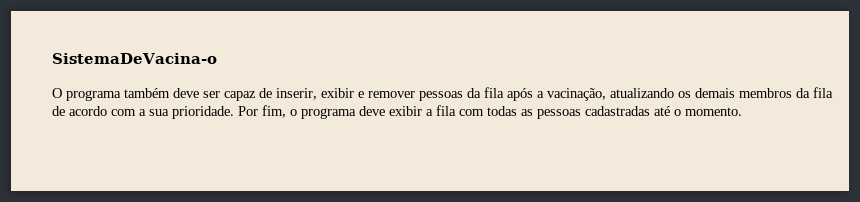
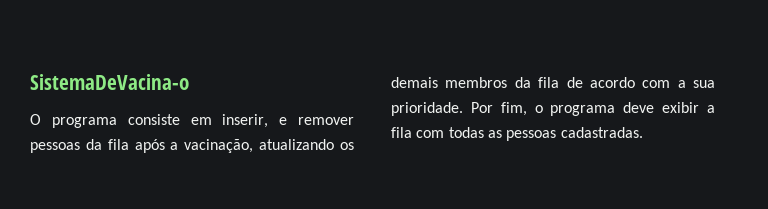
- O programa também deve ser capaz de inserir, exibir e remover pessoas da fila após a vacinação, atualizando os demais membros da fila de acordo com a sua prioridade.
+ O programa consiste em inserir, e remover pessoas da fila após a vacinação, atualizando os demais membros da fila de acordo com a sua prioridade.
- Por fim, o programa deve exibir a fila com todas as pessoas cadastradas até o momento.
+ Por fim, o programa deve exibir a fila com todas as pessoas cadastradas.

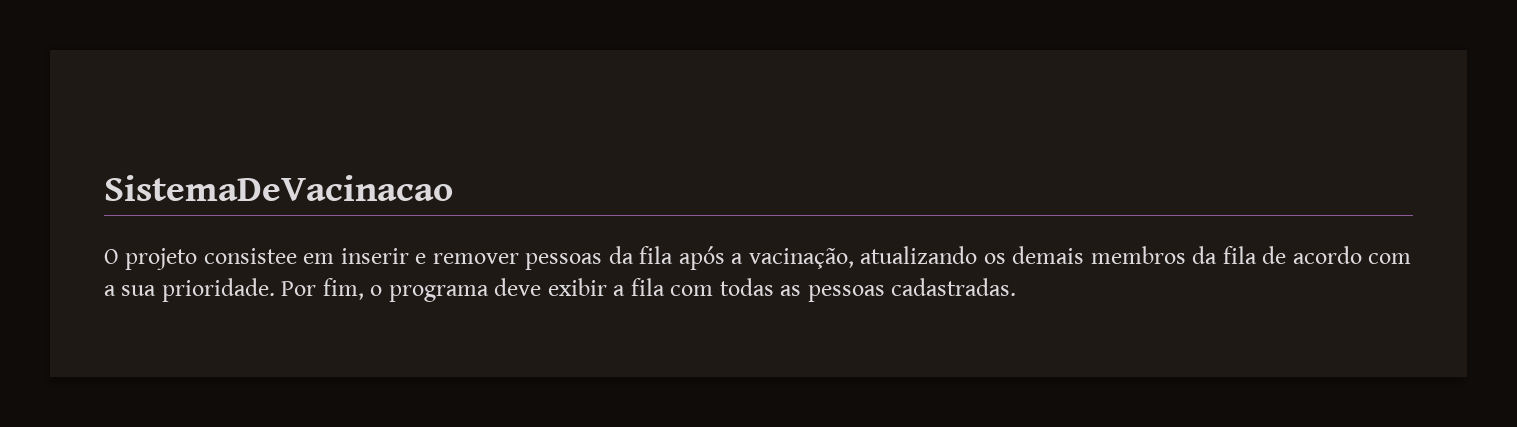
- SistemaDeVacina-o
+ SistemaDeVacinacao
- O programa consiste em inserir, e remover pessoas da fila após a vacinação, atualizando os demais membros da fila de acordo com a sua prioridade.
+ O projeto consistee em inserir e remover pessoas da fila após a vacinação, atualizando os demais membros da fila de acordo com a sua prioridade.

